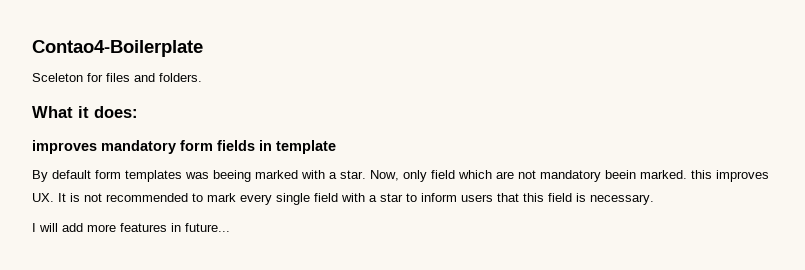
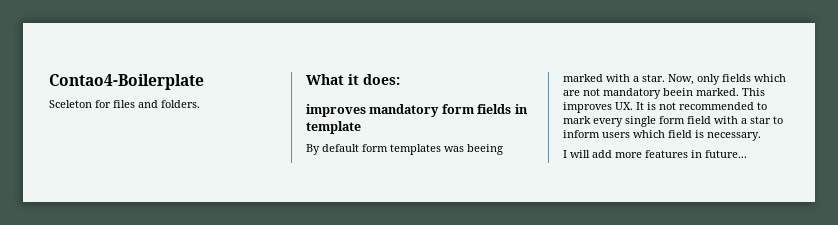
- Now, only field which are not mandatory beein marked. this improves UX. It is not recommended to mark every single field with a star to inform users that this field is necessary.
+ Now, only fields which are not mandatory beein marked. This improves UX. It is not recommended to mark every single form field with a star to inform users which field is necessary.

